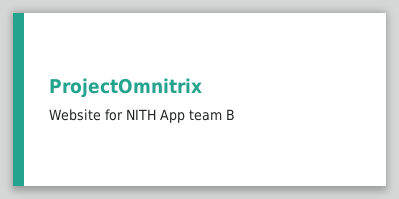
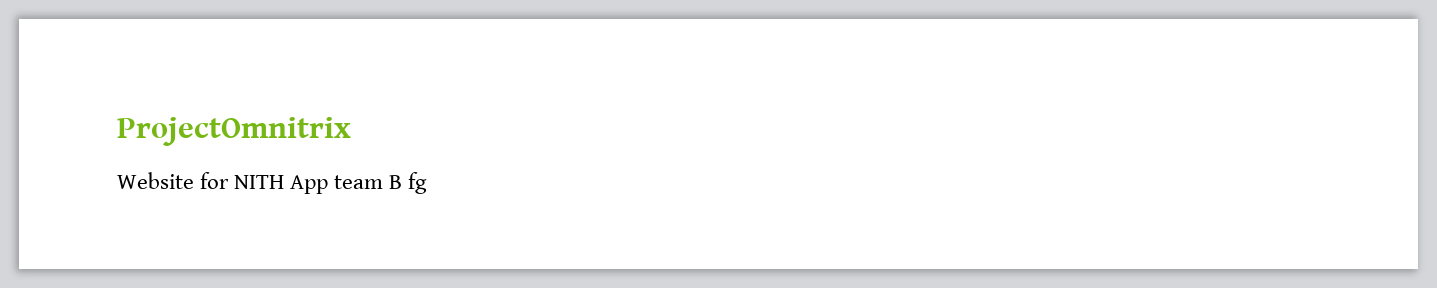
- Website for NITH App team B
+ Website for NITH App team B fg

